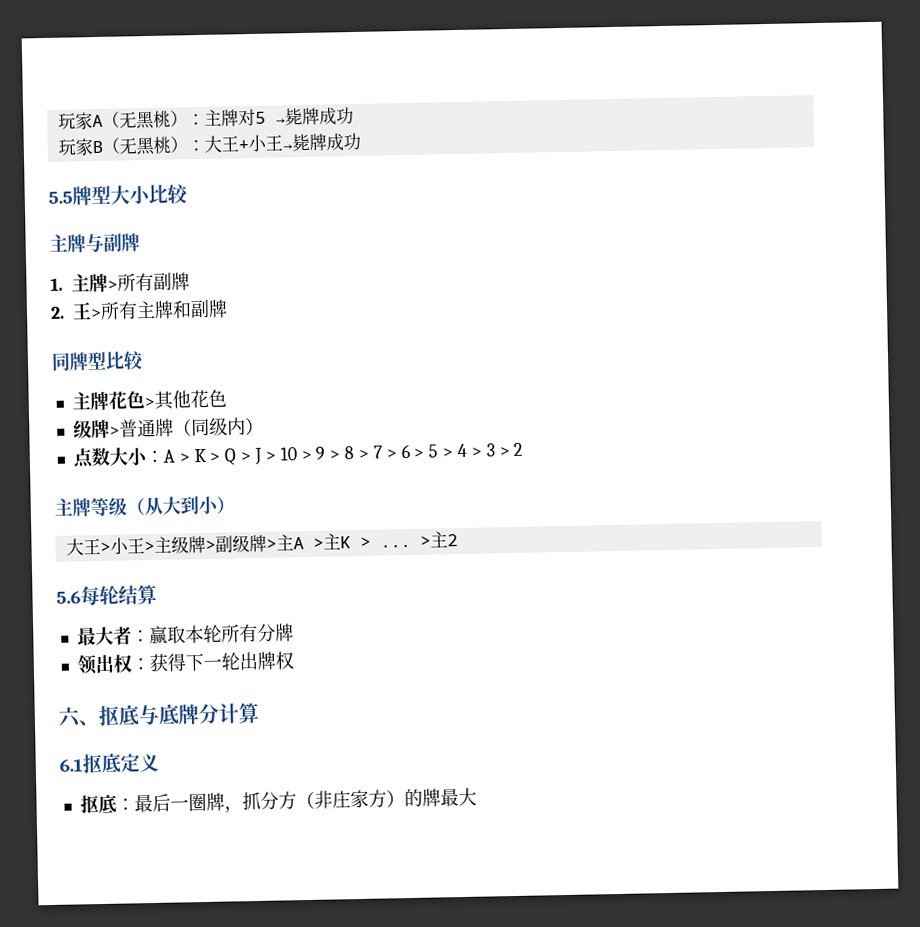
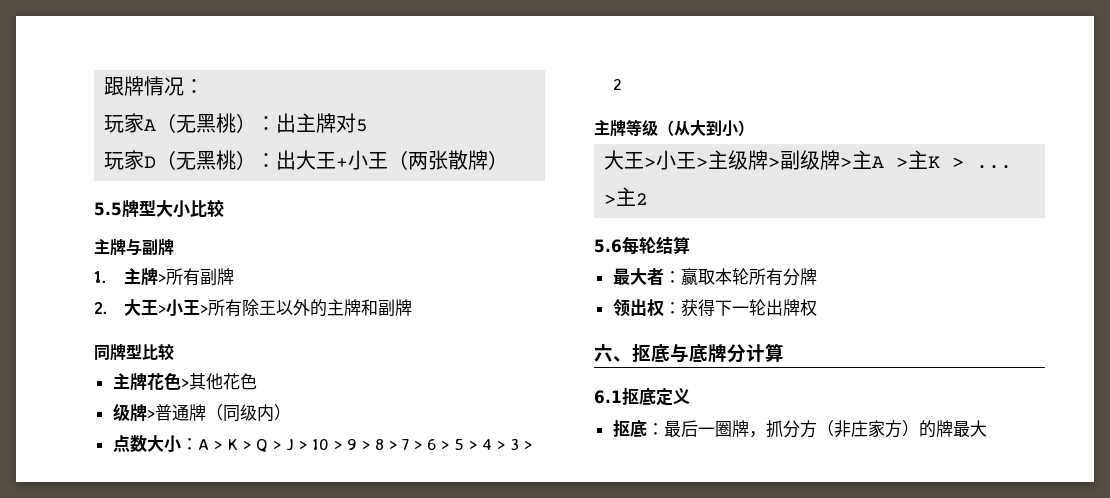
+ 跟牌情况：
- 玩家A（无黑桃）：主牌对5 →毙牌成功
- 玩家B（无黑桃）：大王+小王→毙牌成功
+ 玩家A（无黑桃）：出主牌对5
+ 玩家D（无黑桃）：出大王+小王（两张散牌）
- 2.王>所有主牌和副牌
+ 2.大王>小王>所有除王以外的主牌和副牌

